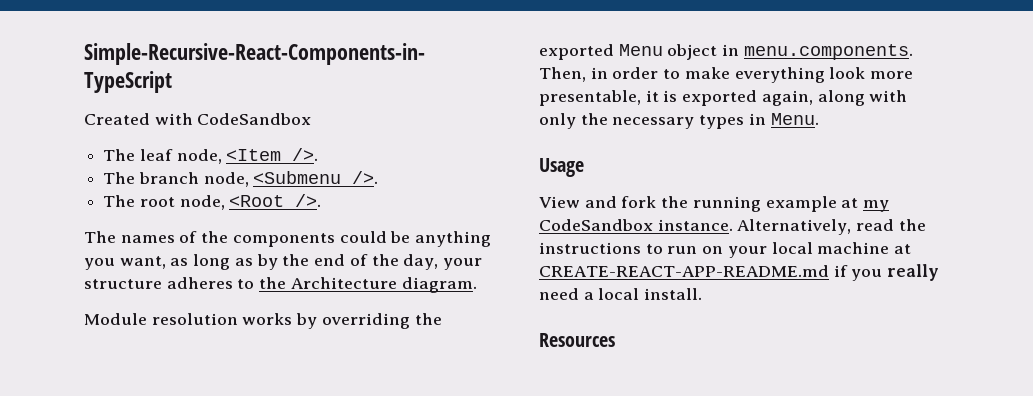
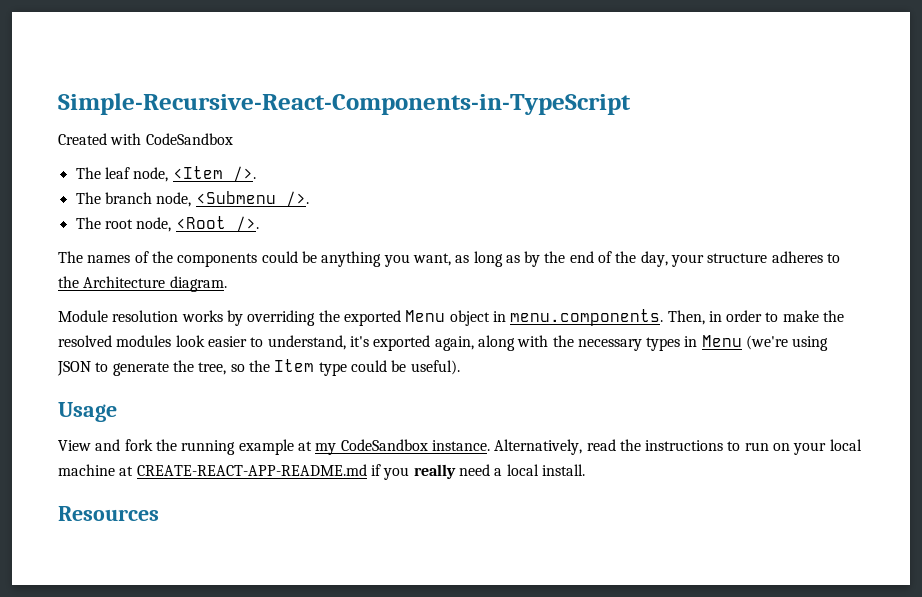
- Module resolution works by overriding the exported Menu object in menu.components. Then, in order to make everything look more presentable, it is exported again, along with only the necessary types in Menu.
+ Module resolution works by overriding the exported Menu object in menu.components. Then, in order to make the resolved modules look easier to understand, it's exported again, along with the necessary types in Menu (we're using JSON to generate the tree, so the Item type could be useful).

